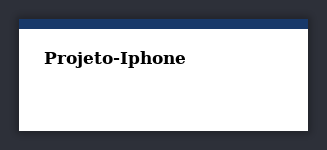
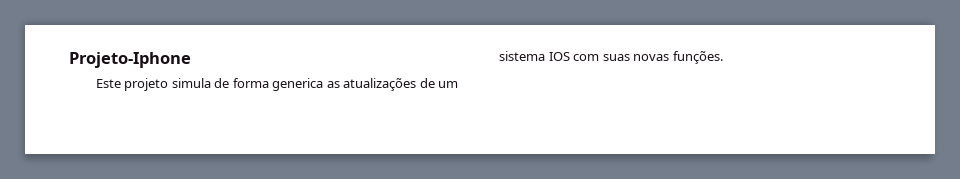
+ Este projeto simula de forma generica as atualizações de um sistema IOS com suas novas funções.

